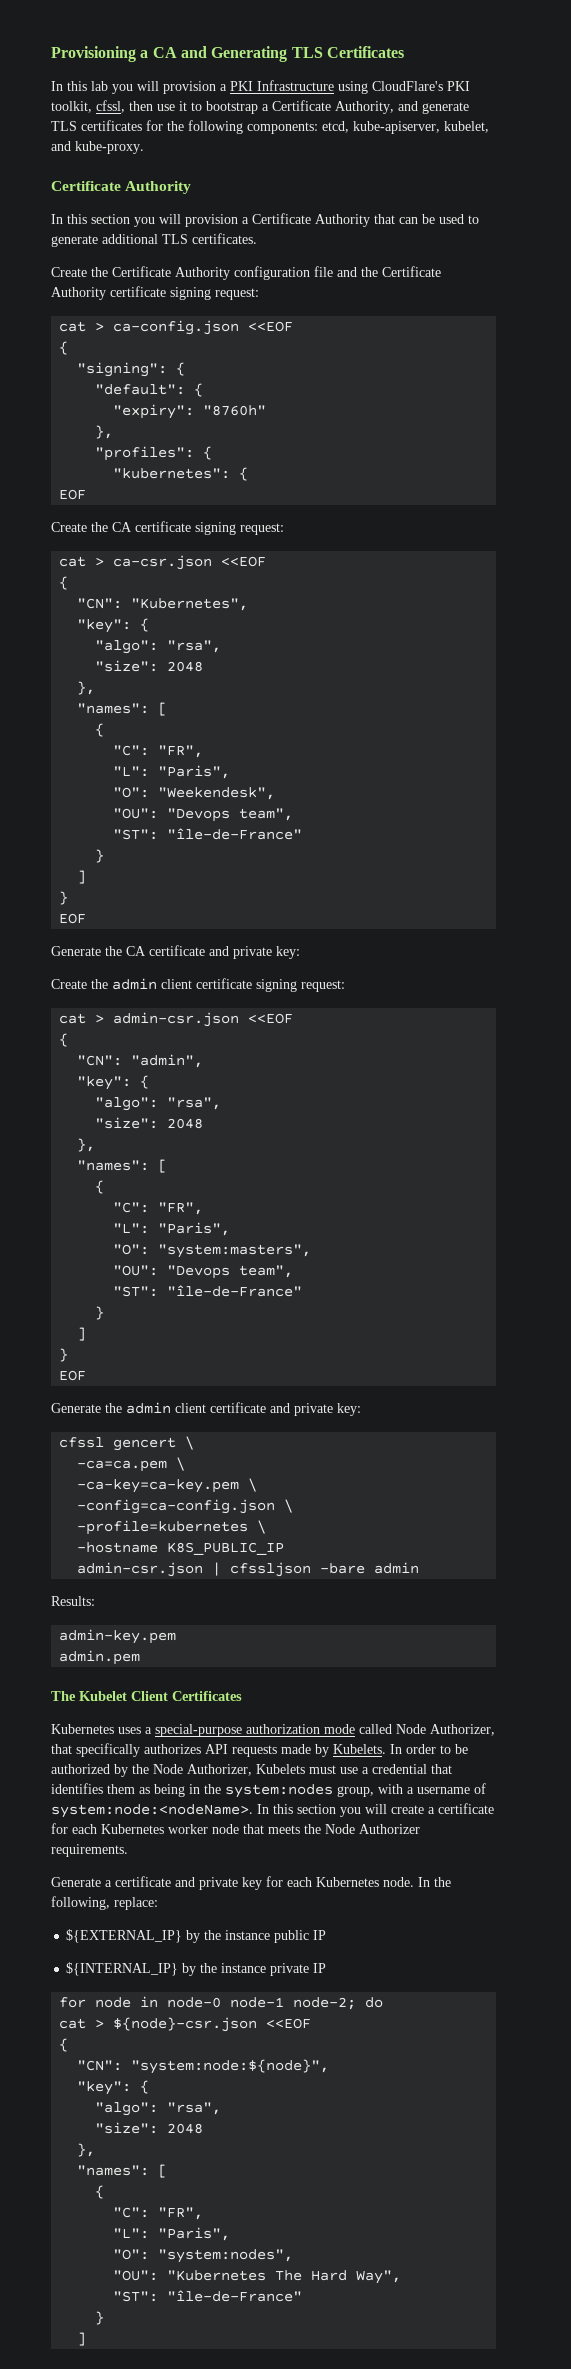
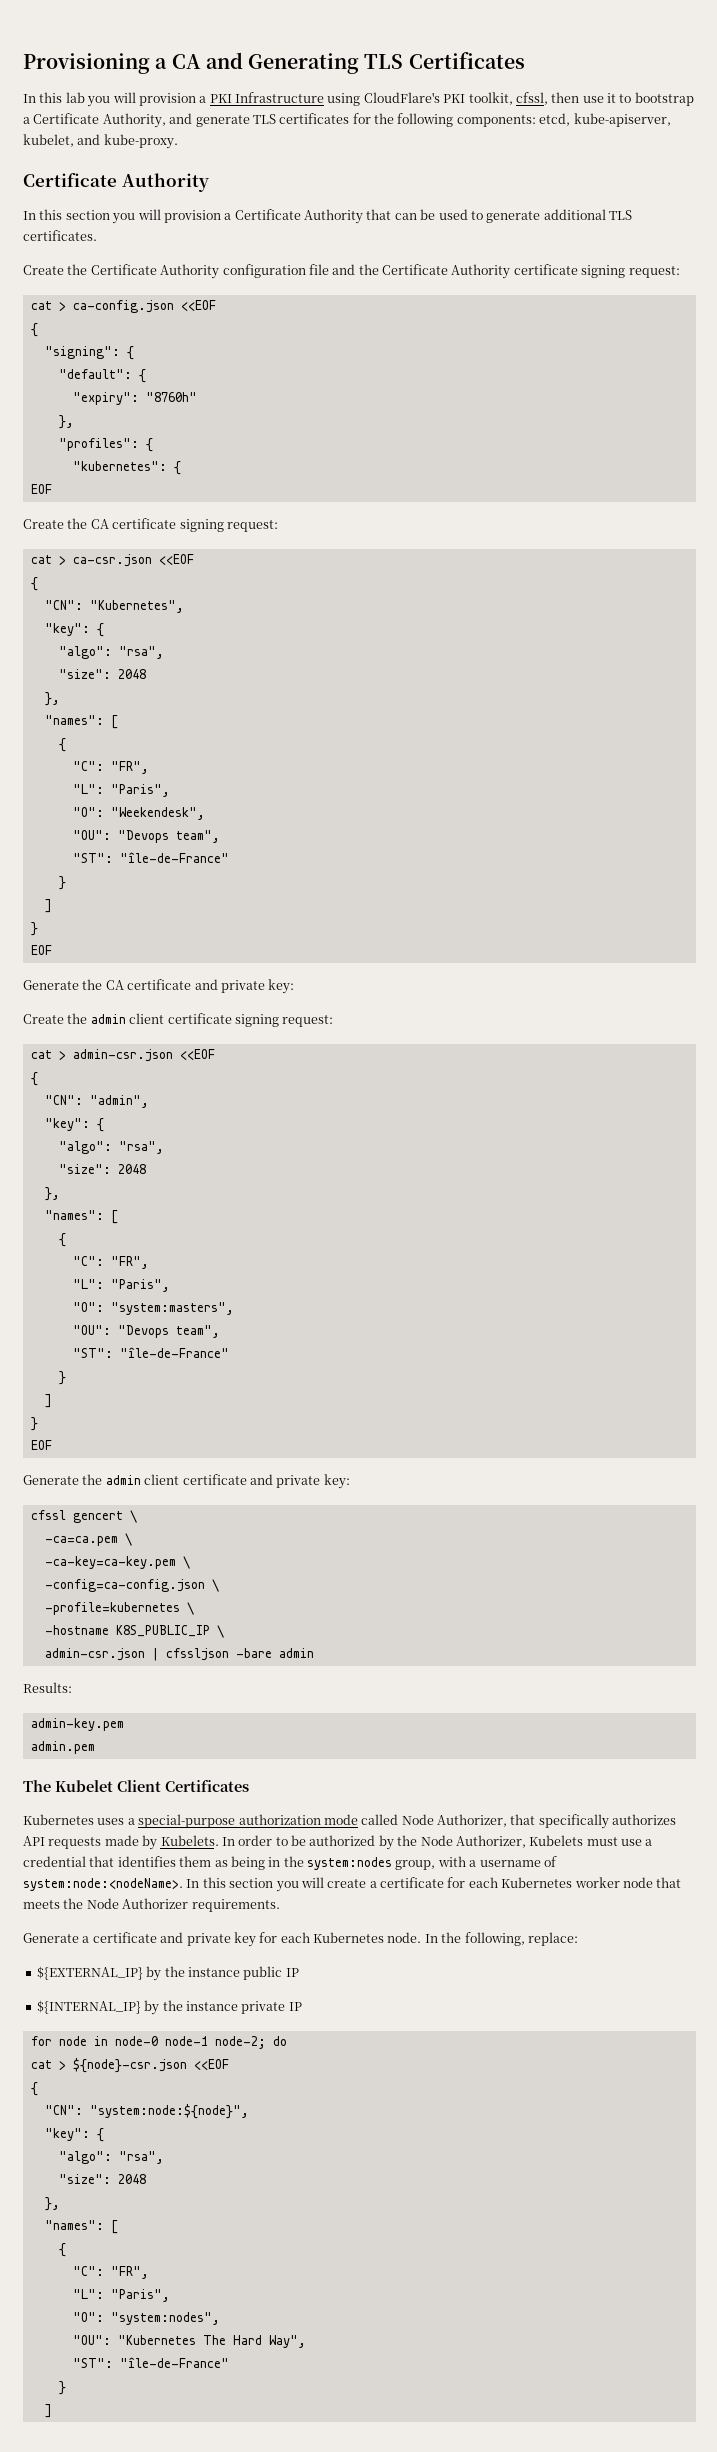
- -hostname K8S_PUBLIC_IP
+ -hostname K8S_PUBLIC_IP \

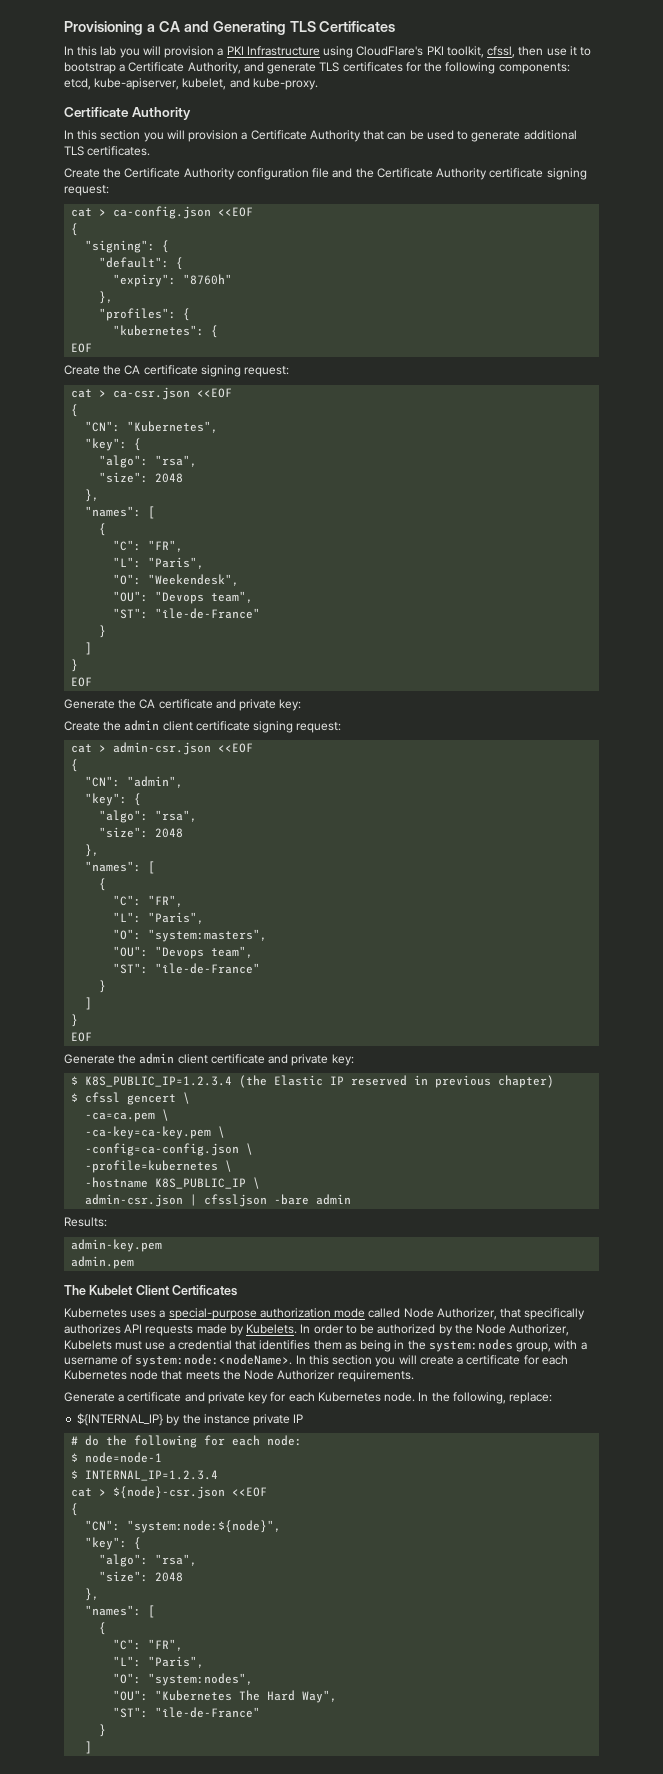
- cfssl gencert \
+ $ K8S_PUBLIC_IP=1.2.3.4 (the Elastic IP reserved in previous chapter)
+ $ cfssl gencert \
- In this section you will create a certificate for each Kubernetes worker node that meets the Node Authorizer requirements.
+ In this section you will create a certificate for each Kubernetes node that meets the Node Authorizer requirements.
- ${EXTERNAL_IP} by the instance public IP
- for node in node-0 node-1 node-2; do
+ # do the following for each node:
+ $ node=node-1
+ $ INTERNAL_IP=1.2.3.4

